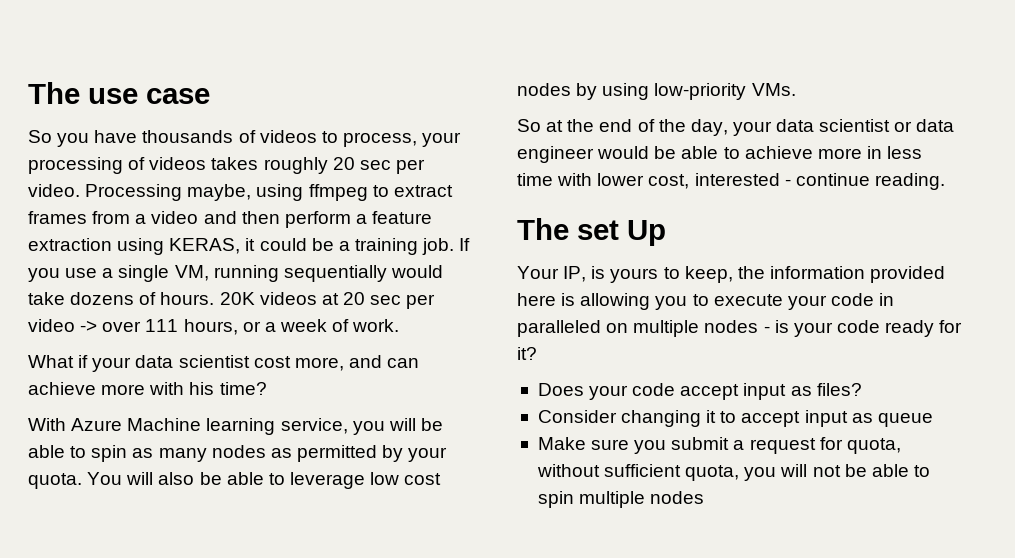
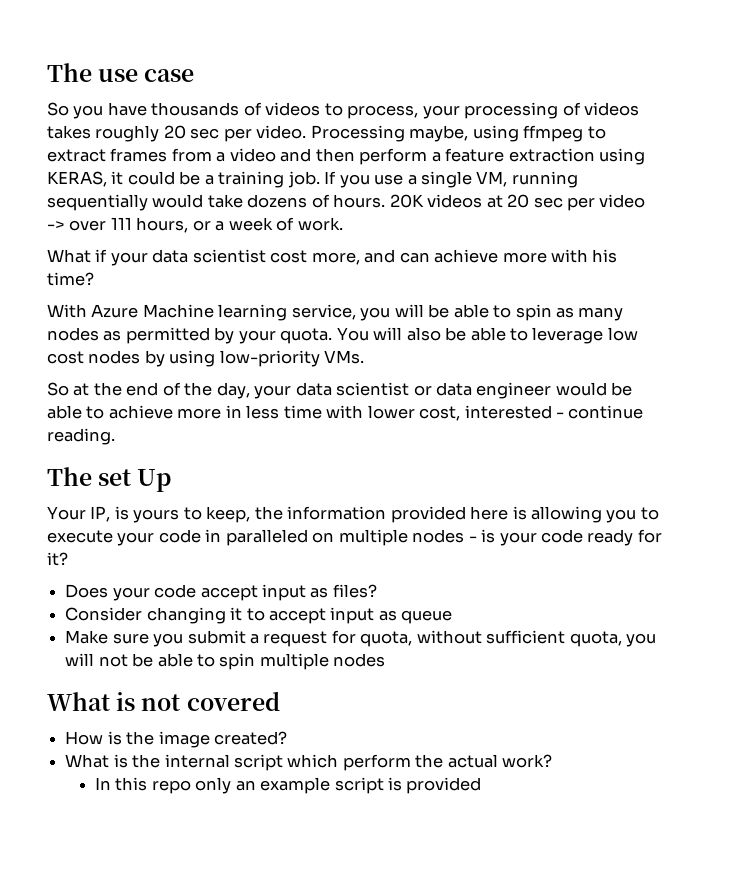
+ What is not covered
+ How is the image created?
+ What is the internal script which perform the actual work?
+ In this repo only an example script is provided

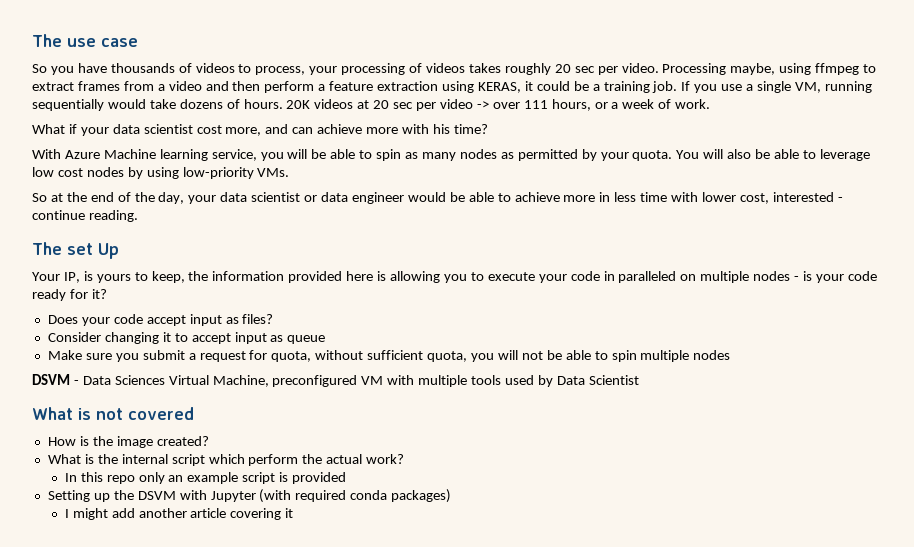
+ DSVM - Data Sciences Virtual Machine, preconfigured VM with multiple tools used by Data Scientist
+ Setting up the DSVM with Jupyter (with required conda packages)
+ I might add another article covering it

